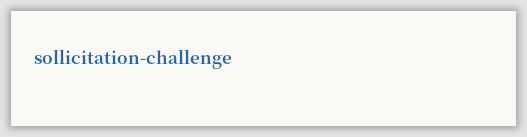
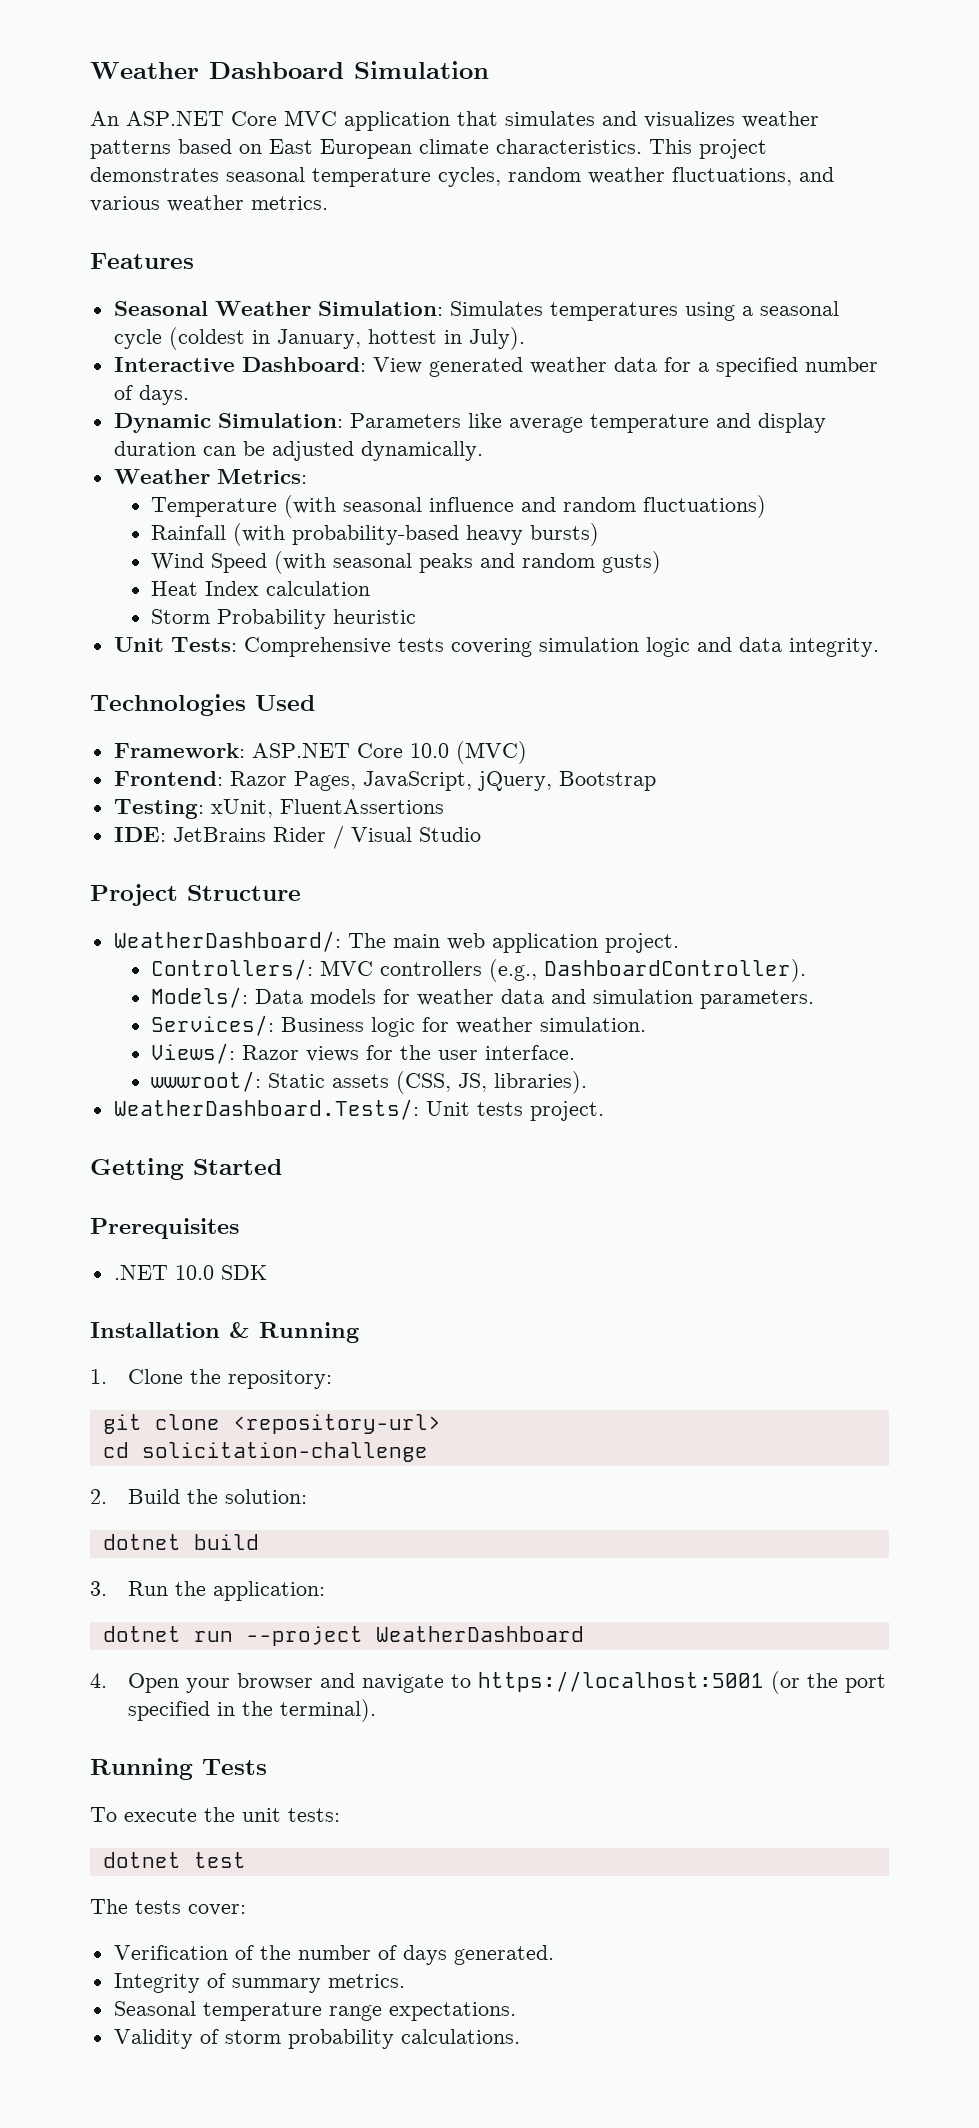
- sollicitation-challenge
+ Weather Dashboard Simulation
+ An ASP.NET Core MVC application that simulates and visualizes weather patterns based on East European climate characteristics. This project demonstrates seasonal temperature cycles, random weather fluctuations, and various weather metrics.
+ Features
+ Seasonal Weather Simulation: Simulates temperatures using a seasonal cycle (coldest in January, hottest in July).
+ Interactive Dashboard: View generated weather data for a specified number of days.
+ Dynamic Simulation: Parameters like average temperature and display duration can be adjusted dynamically.
+ Weather Metrics:
+ Temperature (with seasonal influence and random fluctuations)
+ Rainfall (with probability-based heavy bursts)
+ Wind Speed (with seasonal peaks and random gusts)
+ Heat Index calculation
+ Storm Probability heuristic
+ Unit Tests: Comprehensive tests covering simulation logic and data integrity.
+ Technologies Used
+ Framework: ASP.NET Core 10.0 (MVC)
+ Frontend: Razor Pages, JavaScript, jQuery, Bootstrap
+ Testing: xUnit, FluentAssertions
+ IDE: JetBrains Rider / Visual Studio
+ Project Structure
+ WeatherDashboard/: The main web application project.
+ Controllers/: MVC controllers (e.g., DashboardController).
+ Models/: Data models for weather data and simulation parameters.
+ Services/: Business logic for weather simulation.
+ Views/: Razor views for the user interface.
+ wwwroot/: Static assets (CSS, JS, libraries).
+ WeatherDashboard.Tests/: Unit tests project.
+ Getting Started
+ Prerequisites
+ .NET 10.0 SDK
+ Installation & Running
+ 1. Clone the repository:
+ git clone <repository-url>
+ cd solicitation-challenge
+ 2. Build the solution:
+ dotnet build
+ 3. Run the application:
+ dotnet run --project WeatherDashboard
+ 4. Open your browser and navigate to https://localhost:5001 (or the port specified in the terminal).
+ Running Tests
+ To execute the unit tests:
+ dotnet test
+ The tests cover:
+ Verification of the number of days generated.
+ Integrity of summary metrics.
+ Seasonal temperature range expectations.
+ Validity of storm probability calculations.

